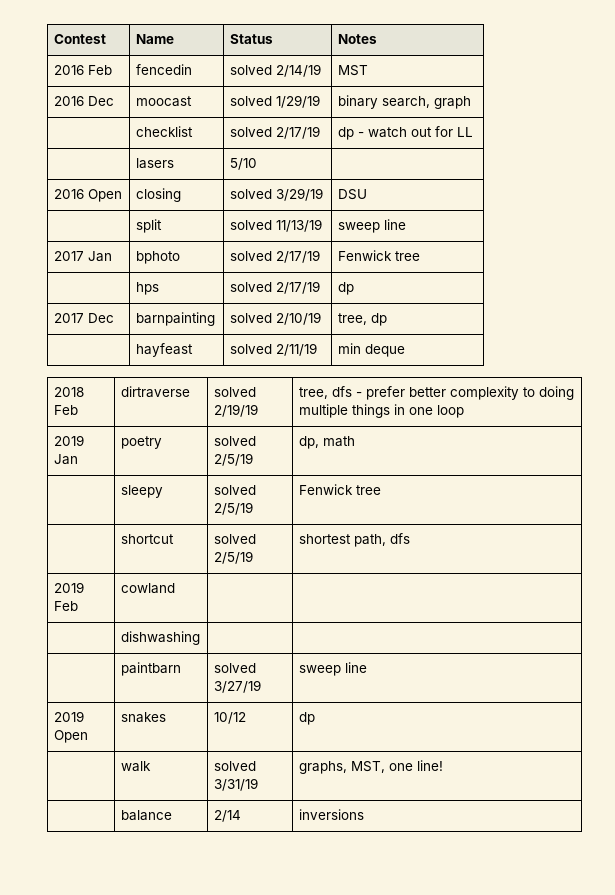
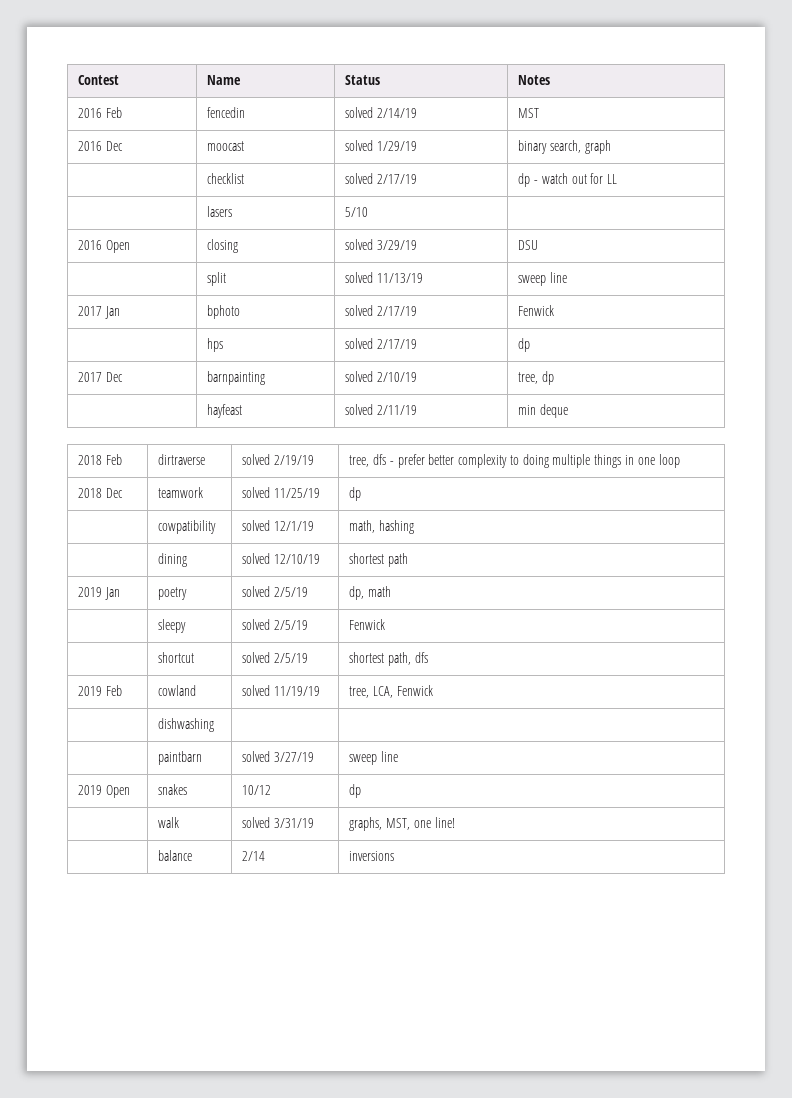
- 2017 Jan | bphoto | solved 2/17/19 | Fenwick tree
+ 2017 Jan | bphoto | solved 2/17/19 | Fenwick
+ 2018 Dec | teamwork | solved 11/25/19 | dp
+ | cowpatibility | solved 12/1/19 | math, hashing
+ | dining | solved 12/10/19 | shortest path
- | sleepy | solved 2/5/19 | Fenwick tree
+ | sleepy | solved 2/5/19 | Fenwick
- 2019 Feb | cowland | |
+ 2019 Feb | cowland | solved 11/19/19 | tree, LCA, Fenwick

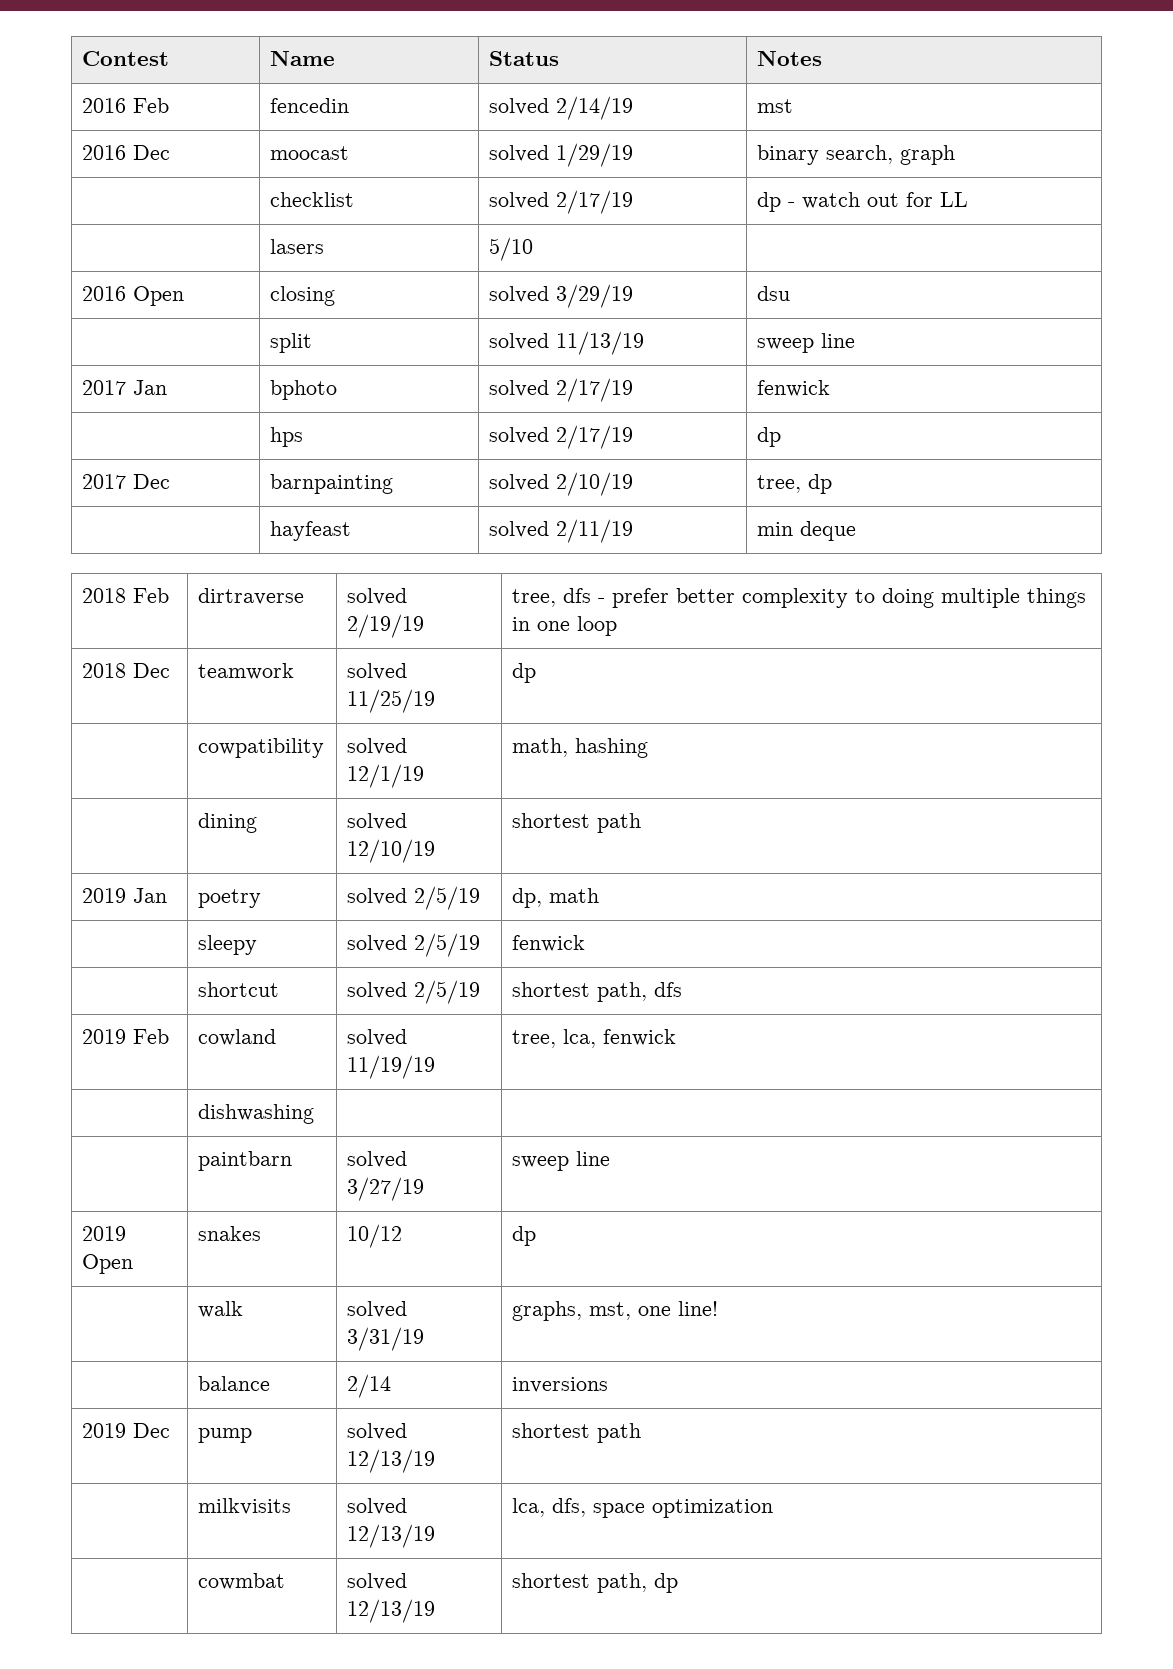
- 2016 Feb | fencedin | solved 2/14/19 | MST
+ 2016 Feb | fencedin | solved 2/14/19 | mst
- 2016 Open | closing | solved 3/29/19 | DSU
+ 2016 Open | closing | solved 3/29/19 | dsu
- 2017 Jan | bphoto | solved 2/17/19 | Fenwick
+ 2017 Jan | bphoto | solved 2/17/19 | fenwick
- | sleepy | solved 2/5/19 | Fenwick
+ | sleepy | solved 2/5/19 | fenwick
- 2019 Feb | cowland | solved 11/19/19 | tree, LCA, Fenwick
+ 2019 Feb | cowland | solved 11/19/19 | tree, lca, fenwick
- | walk | solved 3/31/19 | graphs, MST, one line!
+ | walk | solved 3/31/19 | graphs, mst, one line!
+ 2019 Dec | pump | solved 12/13/19 | shortest path
+ | milkvisits | solved 12/13/19 | lca, dfs, space optimization
+ | cowmbat | solved 12/13/19 | shortest path, dp

